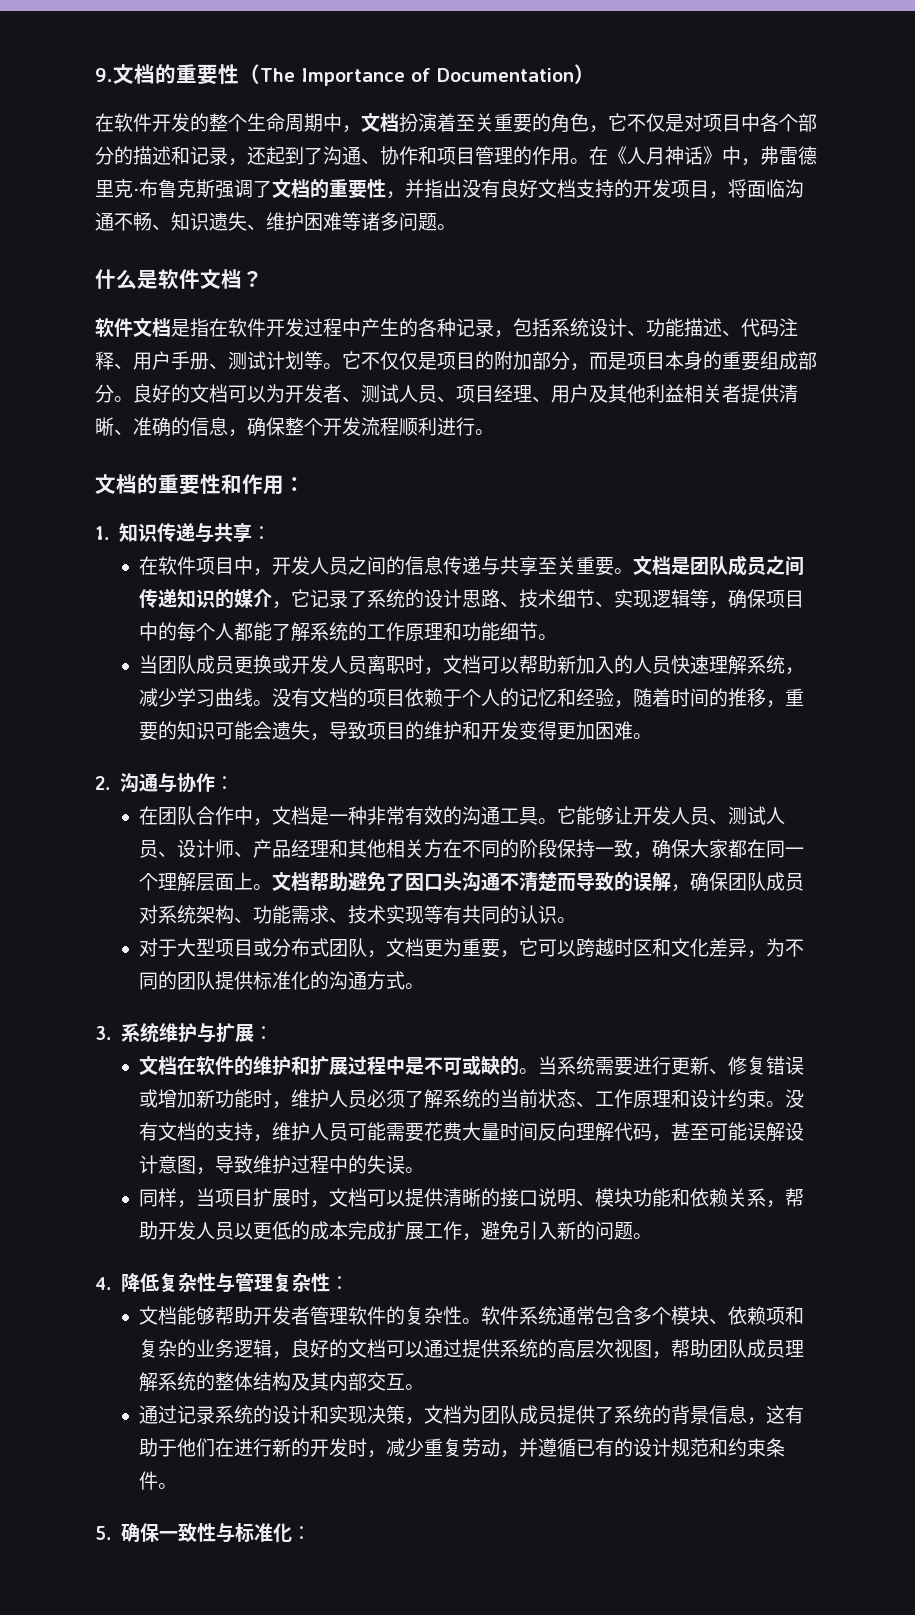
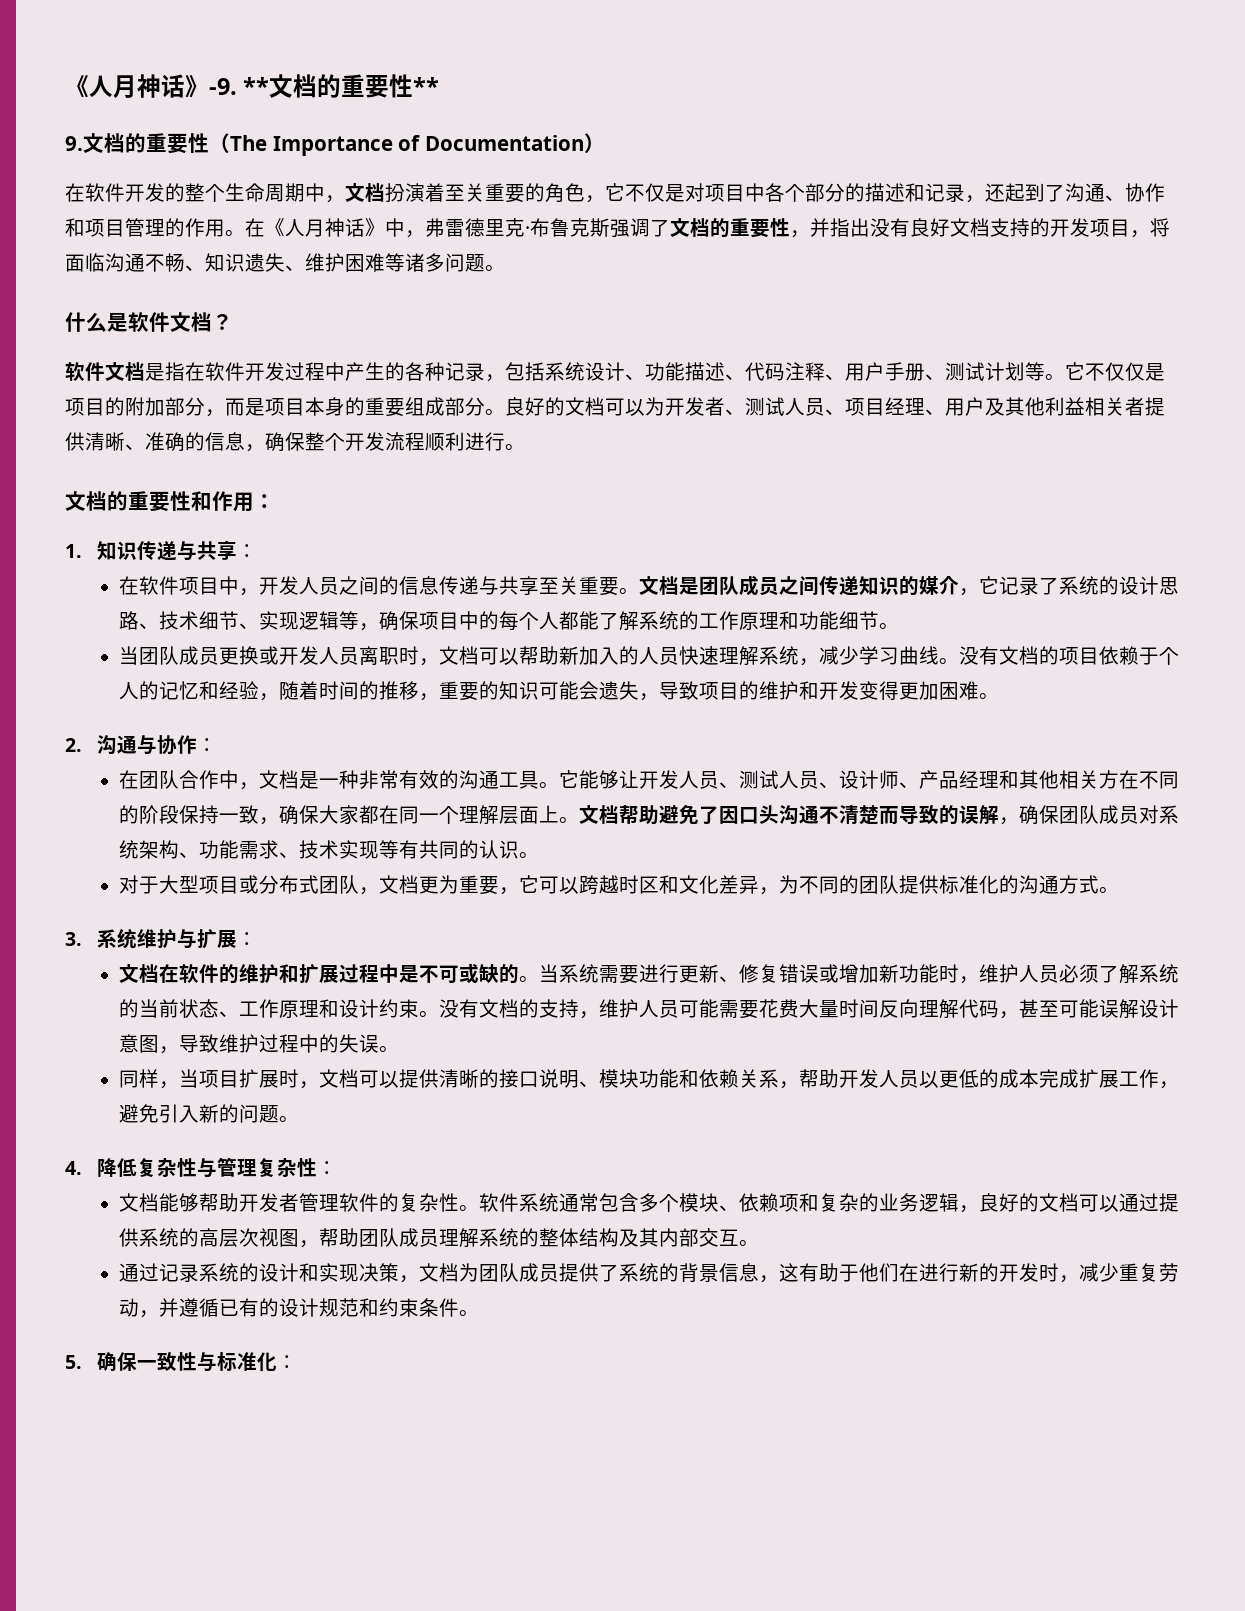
+ 《人月神话》-9. **文档的重要性**

